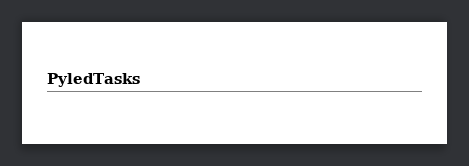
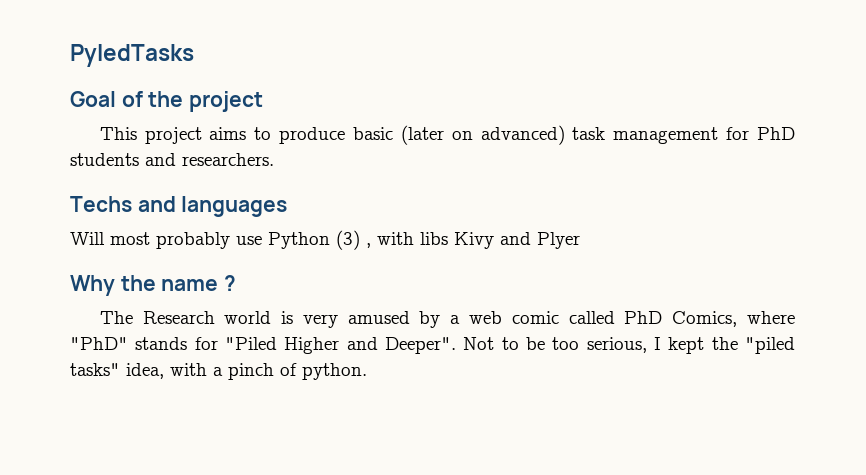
+ Goal of the project
+ This project aims to produce basic (later on advanced) task management for PhD students and researchers.
+ Techs and languages
+ Will most probably use Python (3) , with libs Kivy and Plyer
+ Why the name ?
+ The Research world is very amused by a web comic called PhD Comics, where "PhD" stands for "Piled Higher and Deeper". Not to be too serious, I kept the "piled tasks" idea, with a pinch of python.

